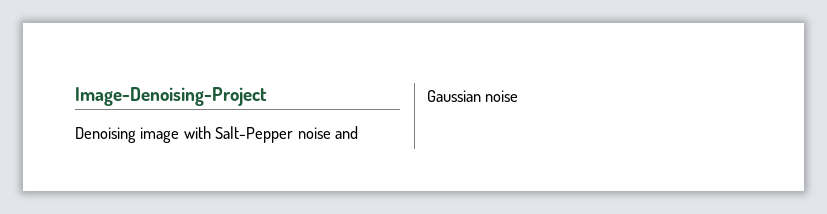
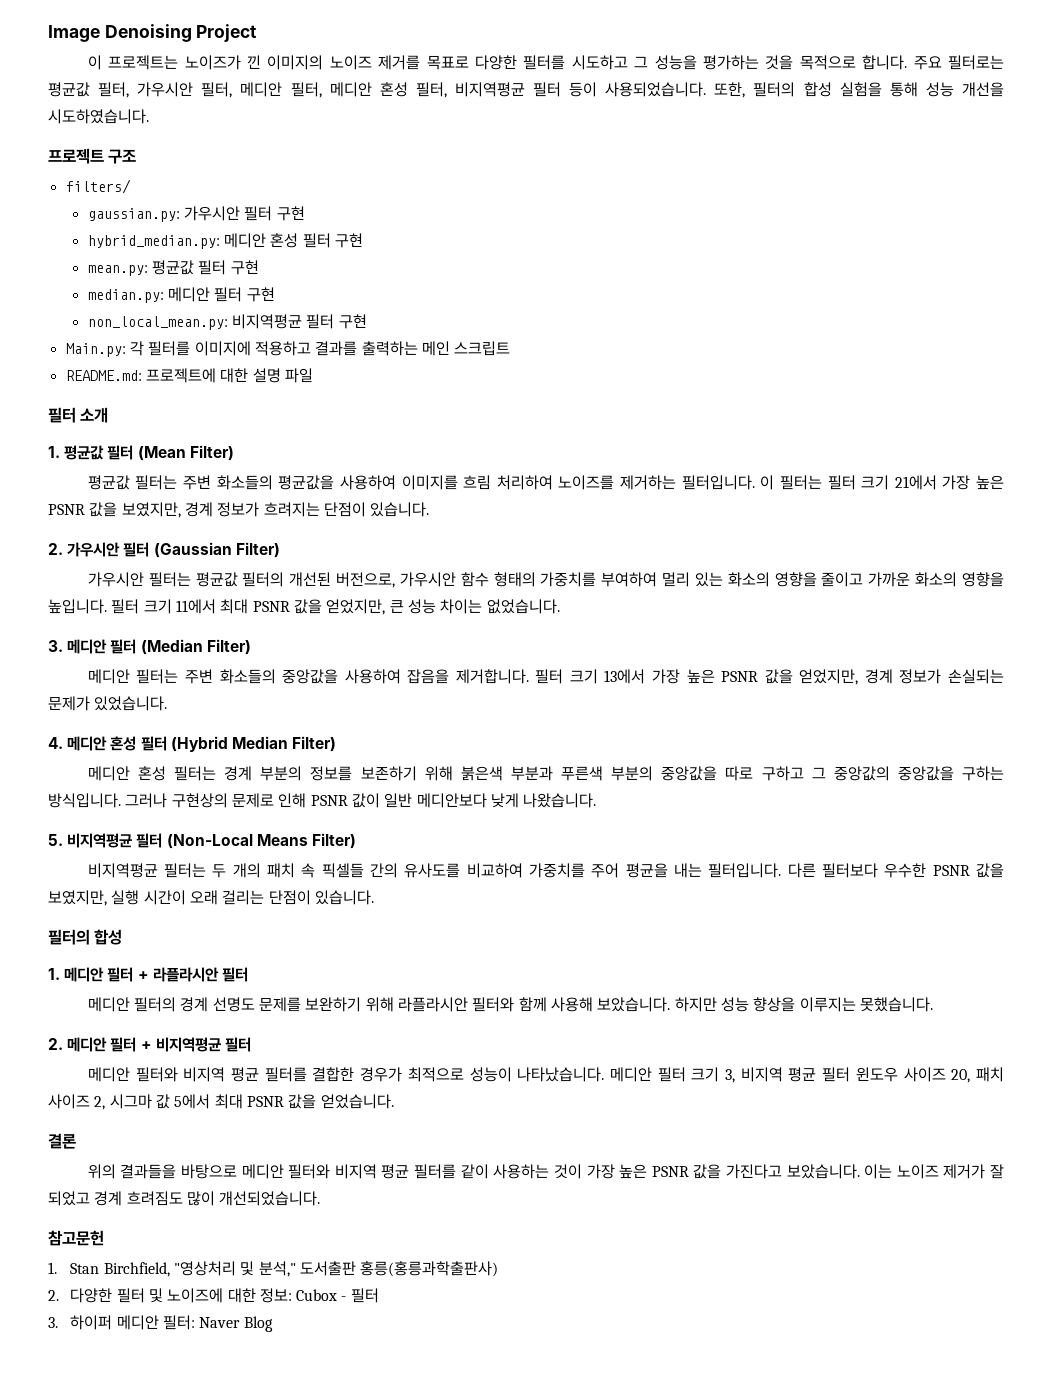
- Image-Denoising-Project
- Denoising image with Salt-Pepper noise and Gaussian noise
+ Image Denoising Project
+ 이 프로젝트는 노이즈가 낀 이미지의 노이즈 제거를 목표로 다양한 필터를 시도하고 그 성능을 평가하는 것을 목적으로 합니다. 주요 필터로는 평균값 필터, 가우시안 필터, 메디안 필터, 메디안 혼성 필터, 비지역평균 필터 등이 사용되었습니다. 또한, 필터의 합성 실험을 통해 성능 개선을 시도하였습니다.
+ 프로젝트 구조
+ filters/
+ gaussian.py: 가우시안 필터 구현
+ hybrid_median.py: 메디안 혼성 필터 구현
+ mean.py: 평균값 필터 구현
+ median.py: 메디안 필터 구현
+ non_local_mean.py: 비지역평균 필터 구현
+ Main.py: 각 필터를 이미지에 적용하고 결과를 출력하는 메인 스크립트
+ README.md: 프로젝트에 대한 설명 파일
+ 필터 소개
+ 1. 평균값 필터 (Mean Filter)
+ 평균값 필터는 주변 화소들의 평균값을 사용하여 이미지를 흐림 처리하여 노이즈를 제거하는 필터입니다. 이 필터는 필터 크기 21에서 가장 높은 PSNR 값을 보였지만, 경계 정보가 흐려지는 단점이 있습니다.
+ 2. 가우시안 필터 (Gaussian Filter)
+ 가우시안 필터는 평균값 필터의 개선된 버전으로, 가우시안 함수 형태의 가중치를 부여하여 멀리 있는 화소의 영향을 줄이고 가까운 화소의 영향을 높입니다. 필터 크기 11에서 최대 PSNR 값을 얻었지만, 큰 성능 차이는 없었습니다.
+ 3. 메디안 필터 (Median Filter)
+ 메디안 필터는 주변 화소들의 중앙값을 사용하여 잡음을 제거합니다. 필터 크기 13에서 가장 높은 PSNR 값을 얻었지만, 경계 정보가 손실되는 문제가 있었습니다.
+ 4. 메디안 혼성 필터 (Hybrid Median Filter)
+ 메디안 혼성 필터는 경계 부분의 정보를 보존하기 위해 붉은색 부분과 푸른색 부분의 중앙값을 따로 구하고 그 중앙값의 중앙값을 구하는 방식입니다. 그러나 구현상의 문제로 인해 PSNR 값이 일반 메디안보다 낮게 나왔습니다.
+ 5. 비지역평균 필터 (Non-Local Means Filter)
+ 비지역평균 필터는 두 개의 패치 속 픽셀들 간의 유사도를 비교하여 가중치를 주어 평균을 내는 필터입니다. 다른 필터보다 우수한 PSNR 값을 보였지만, 실행 시간이 오래 걸리는 단점이 있습니다.
+ 필터의 합성
+ 1. 메디안 필터 + 라플라시안 필터
+ 메디안 필터의 경계 선명도 문제를 보완하기 위해 라플라시안 필터와 함께 사용해 보았습니다. 하지만 성능 향상을 이루지는 못했습니다.
+ 2. 메디안 필터 + 비지역평균 필터
+ 메디안 필터와 비지역 평균 필터를 결합한 경우가 최적으로 성능이 나타났습니다. 메디안 필터 크기 3, 비지역 평균 필터 윈도우 사이즈 20, 패치 사이즈 2, 시그마 값 5에서 최대 PSNR 값을 얻었습니다.
+ 결론
+ 위의 결과들을 바탕으로 메디안 필터와 비지역 평균 필터를 같이 사용하는 것이 가장 높은 PSNR 값을 가진다고 보았습니다. 이는 노이즈 제거가 잘 되었고 경계 흐려짐도 많이 개선되었습니다.
+ 참고문헌
+ 1. Stan Birchfield, "영상처리 및 분석," 도서출판 홍릉(홍릉과학출판사)
+ 2. 다양한 필터 및 노이즈에 대한 정보: Cubox - 필터
+ 3. 하이퍼 메디안 필터: Naver Blog

